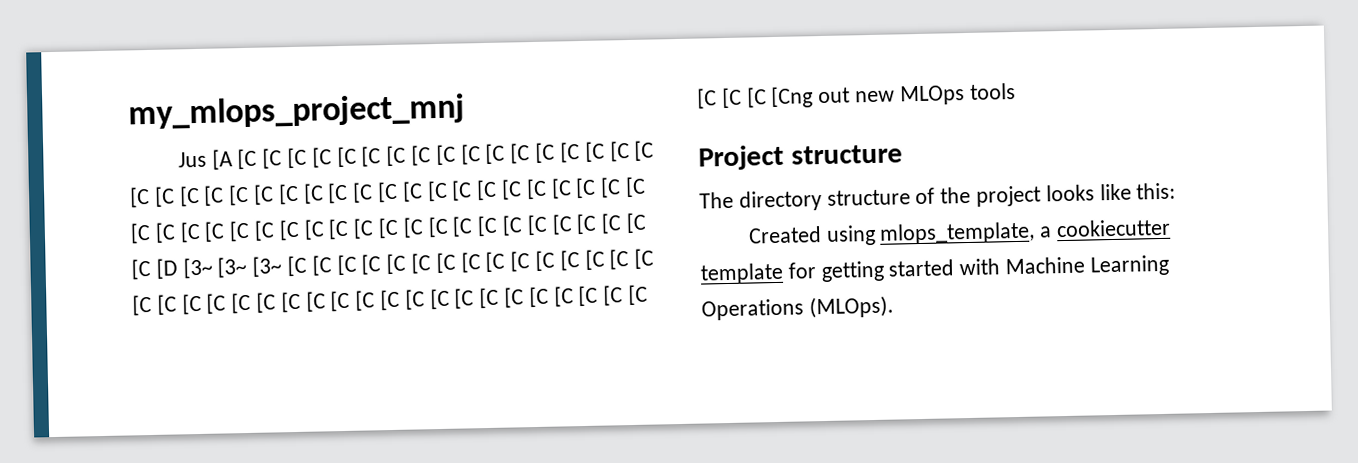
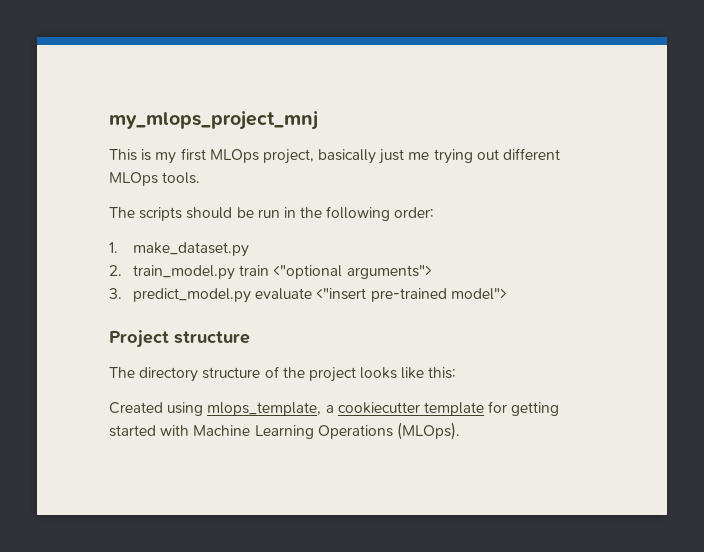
- Jus [A [C [C [C [C [C [C [C [C [C [C [C [C [C [C [C [C [C [C [C [C [C [C [C [C [C [C [C [C [C [C [C [C [C [C [C [C [C [C [C [C [C [C [C [C [C [C [C [C [C [C [C [C [C [C [C [C [C [C [C [C [D [3~ [3~ [3~ [C [C [C [C [C [C [C [C [C [C [C [C [C [C [C [C [C [C [C [C [C [C [C [C [C [C [C [C [C [C [C [C [C [C [C [C [C [C [C [Cng out new MLOps tools
+ This is my first MLOps project, basically just me trying out different MLOps tools.
+ The scripts should be run in the following order:
+ 1. make_dataset.py
+ 2. train_model.py train <"optional arguments">
+ 3. predict_model.py evaluate <"insert pre-trained model">

